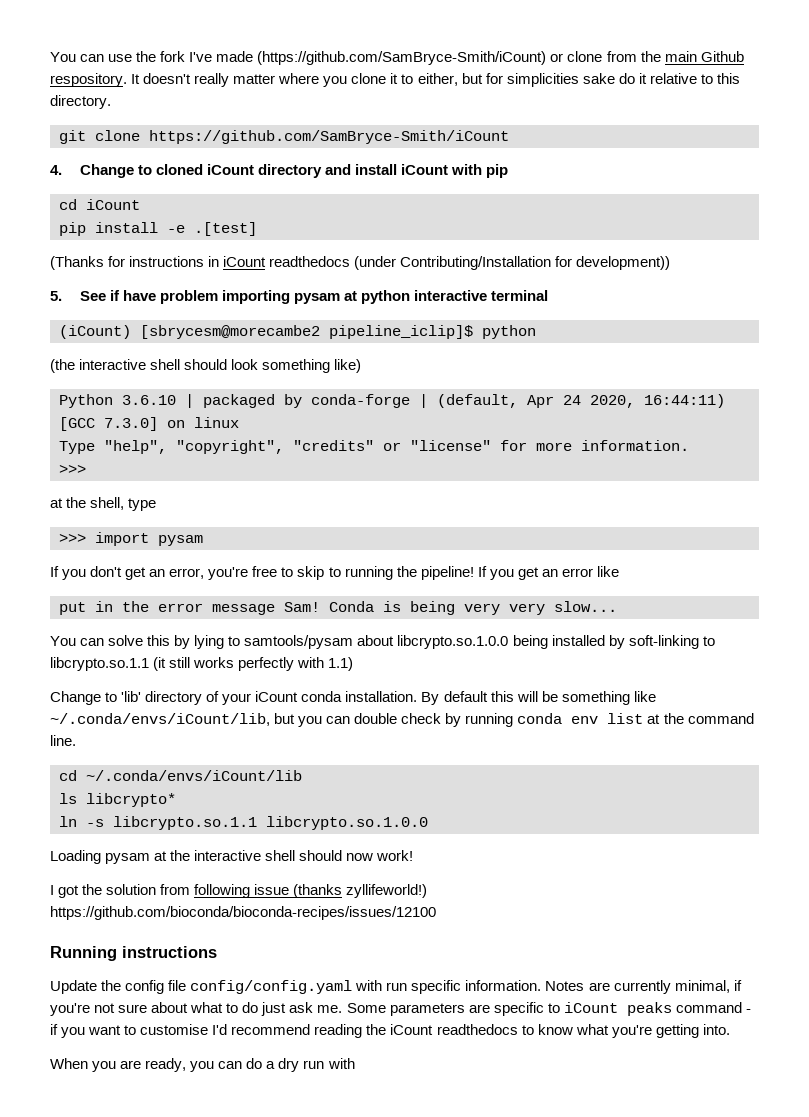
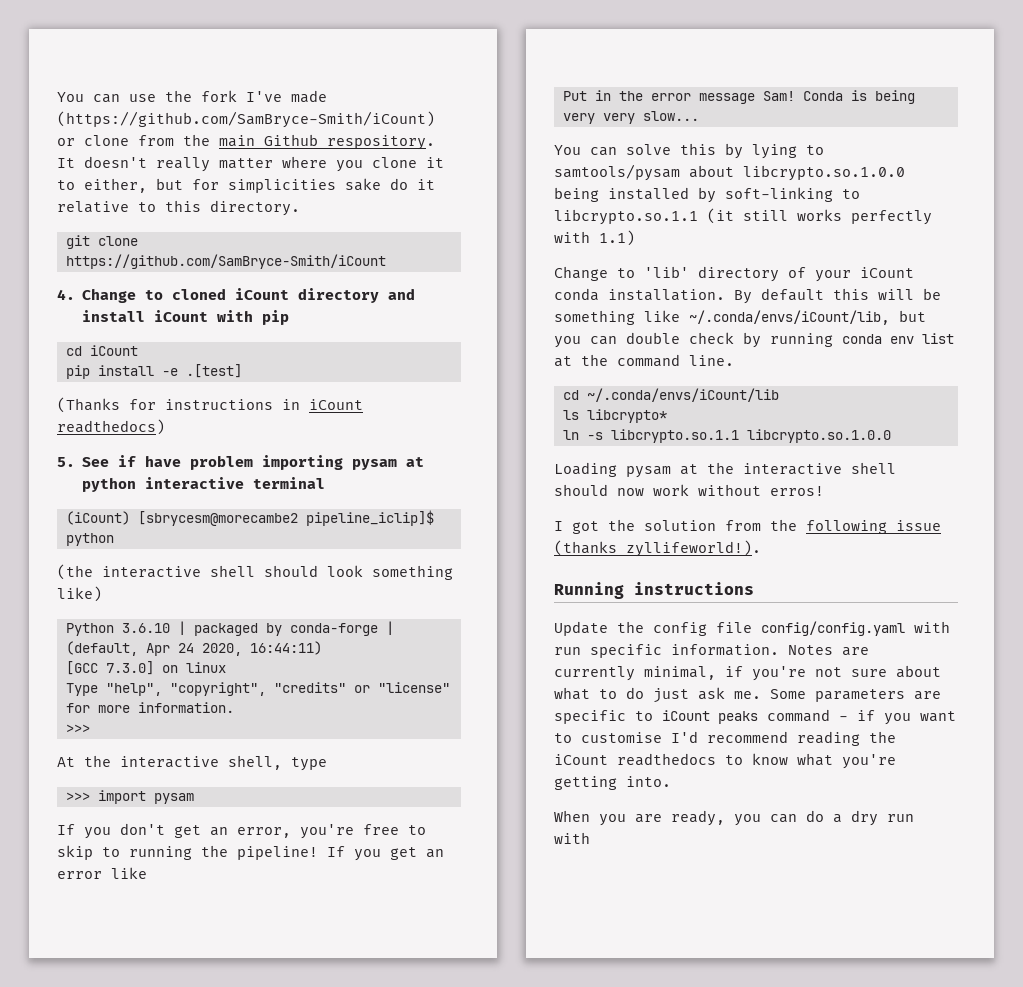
- (Thanks for instructions in iCount readthedocs (under Contributing/Installation for development))
+ (Thanks for instructions in iCount readthedocs)
- at the shell, type
+ At the interactive shell, type
- put in the error message Sam!
+ Put in the error message Sam!
- Loading pysam at the interactive shell should now work!
+ Loading pysam at the interactive shell should now work without erros!
- I got the solution from following issue (thanks zyllifeworld!) https://github.com/bioconda/bioconda-recipes/issues/12100
+ I got the solution from the following issue (thanks zyllifeworld!).

